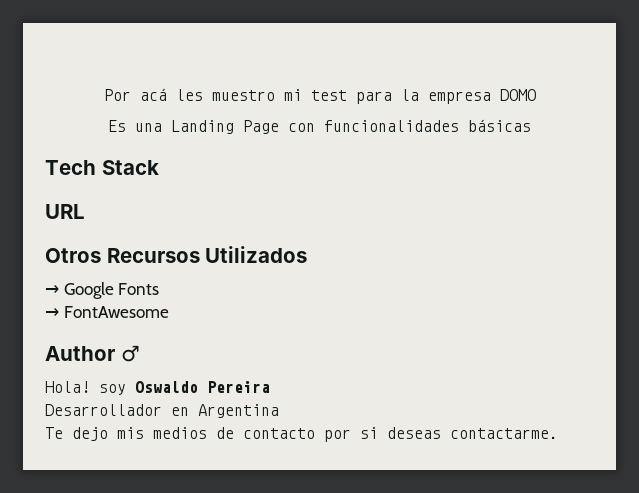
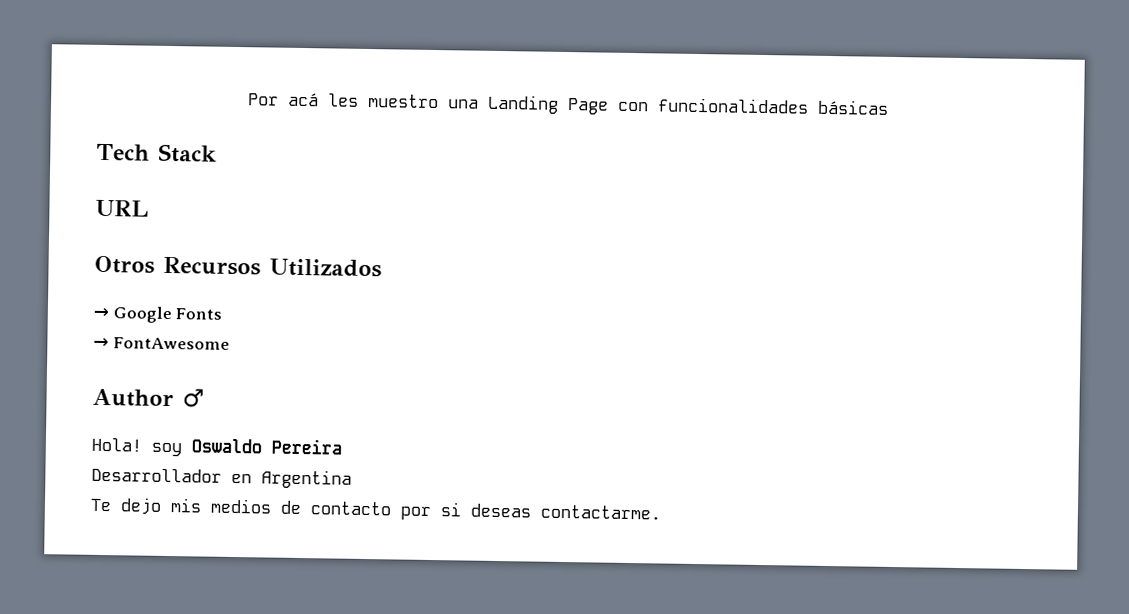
- Por acá les muestro mi test para la empresa DOMO
- Es una Landing Page con funcionalidades básicas
+ Por acá les muestro una Landing Page con funcionalidades básicas

